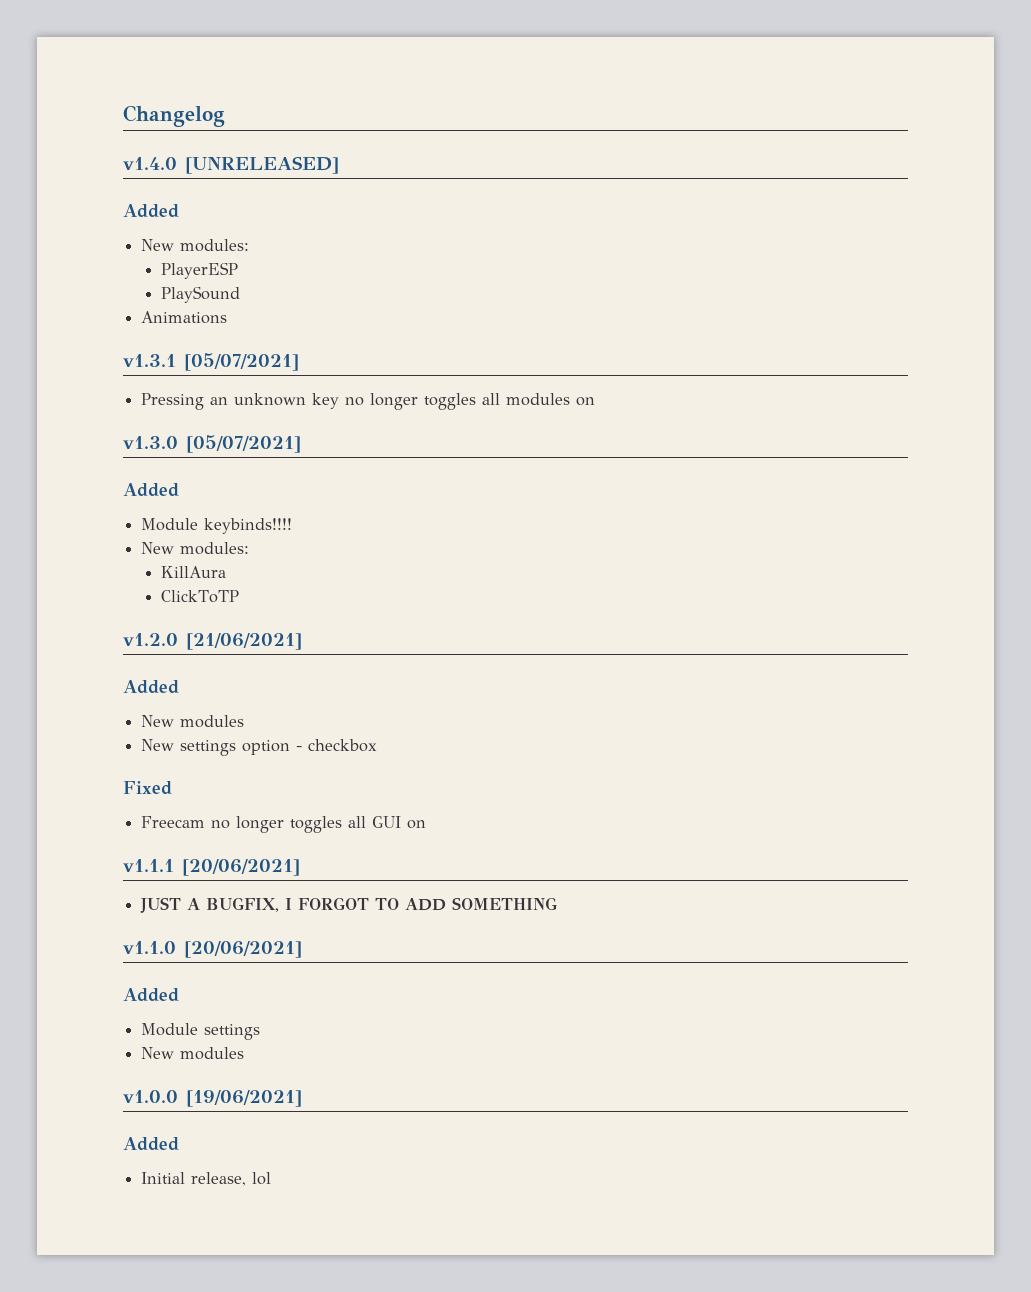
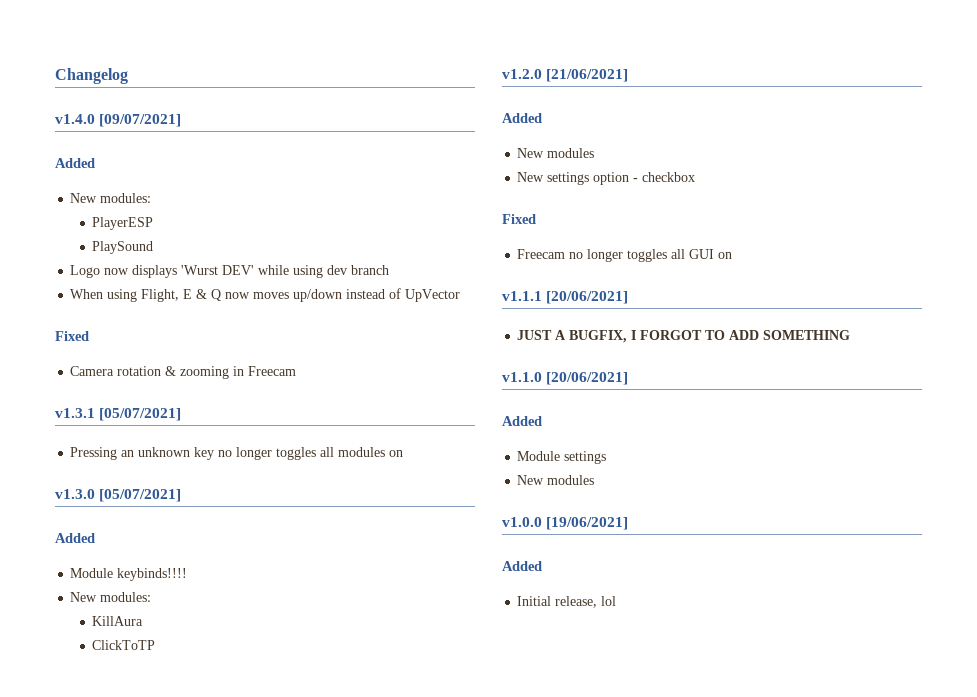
- v1.4.0 [UNRELEASED]
+ v1.4.0 [09/07/2021]
- Animations
+ Logo now displays 'Wurst DEV' while using dev branch
+ When using Flight, E & Q now moves up/down instead of UpVector
+ Fixed
+ Camera rotation & zooming in Freecam

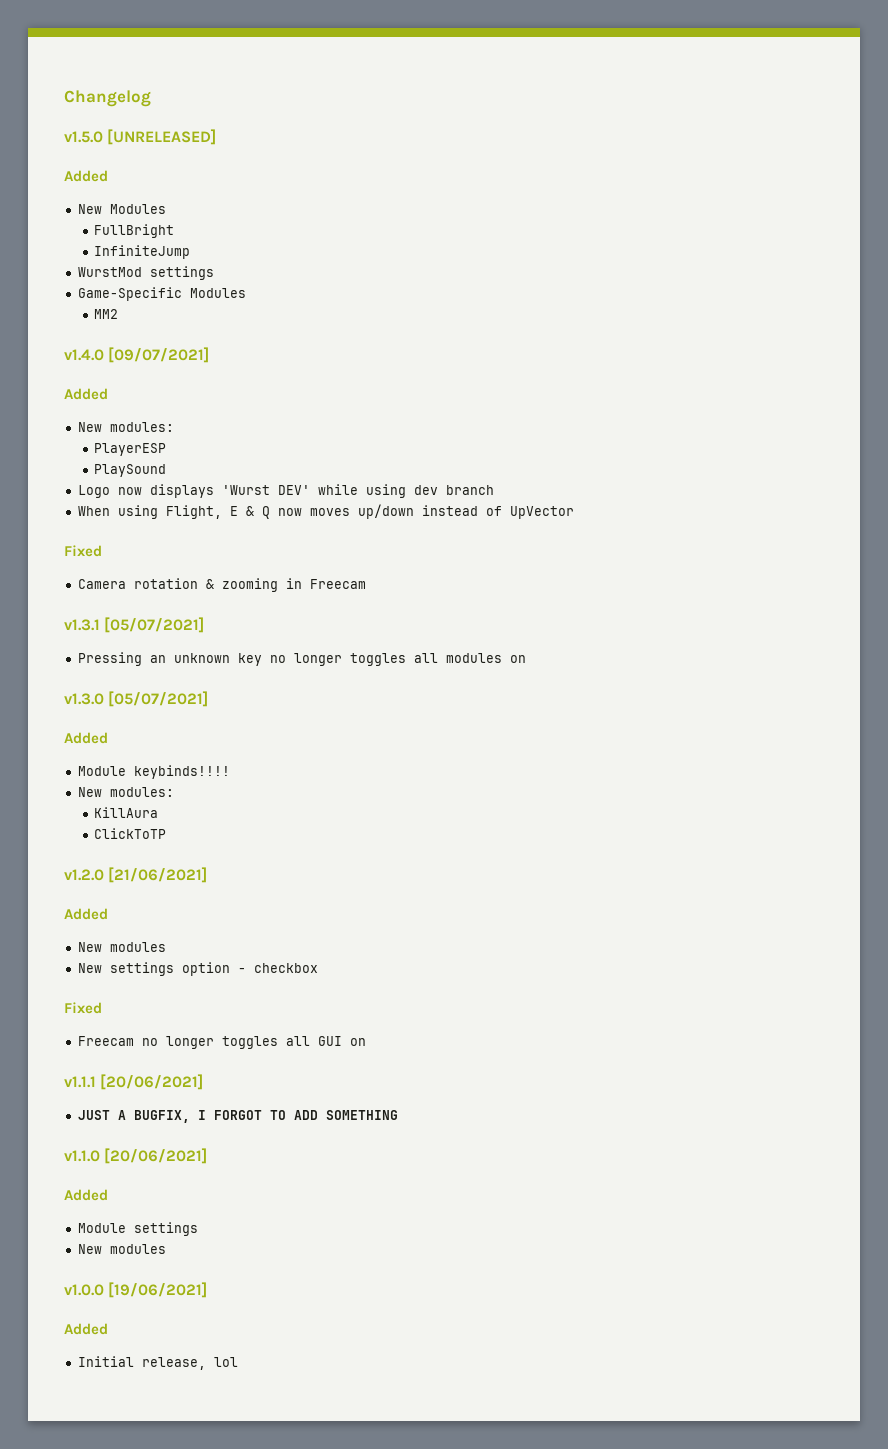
+ v1.5.0 [UNRELEASED]
+ Added
+ New Modules
+ FullBright
+ InfiniteJump
+ WurstMod settings
+ Game-Specific Modules
+ MM2

